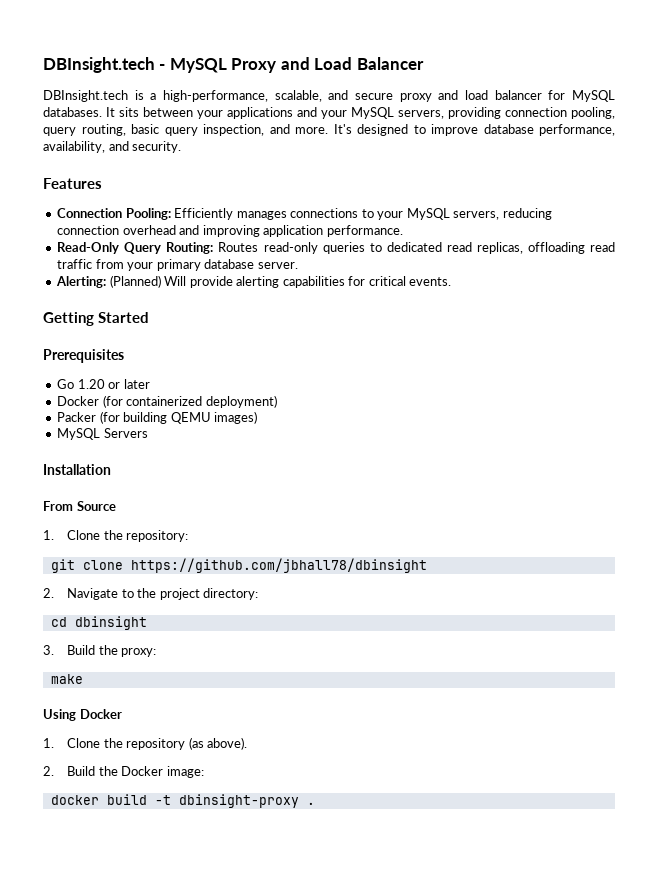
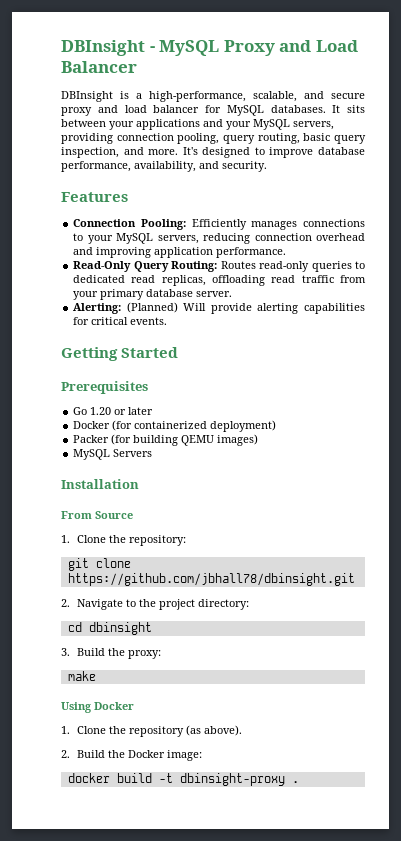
- DBInsight.tech - MySQL Proxy and Load Balancer
+ DBInsight - MySQL Proxy and Load Balancer
- DBInsight.tech is a high-performance, scalable, and secure proxy and load balancer for MySQL databases.
+ DBInsight is a high-performance, scalable, and secure proxy and load balancer for MySQL databases.
- git clone https://github.com/jbhall78/dbinsight
+ git clone https://github.com/jbhall78/dbinsight.git

